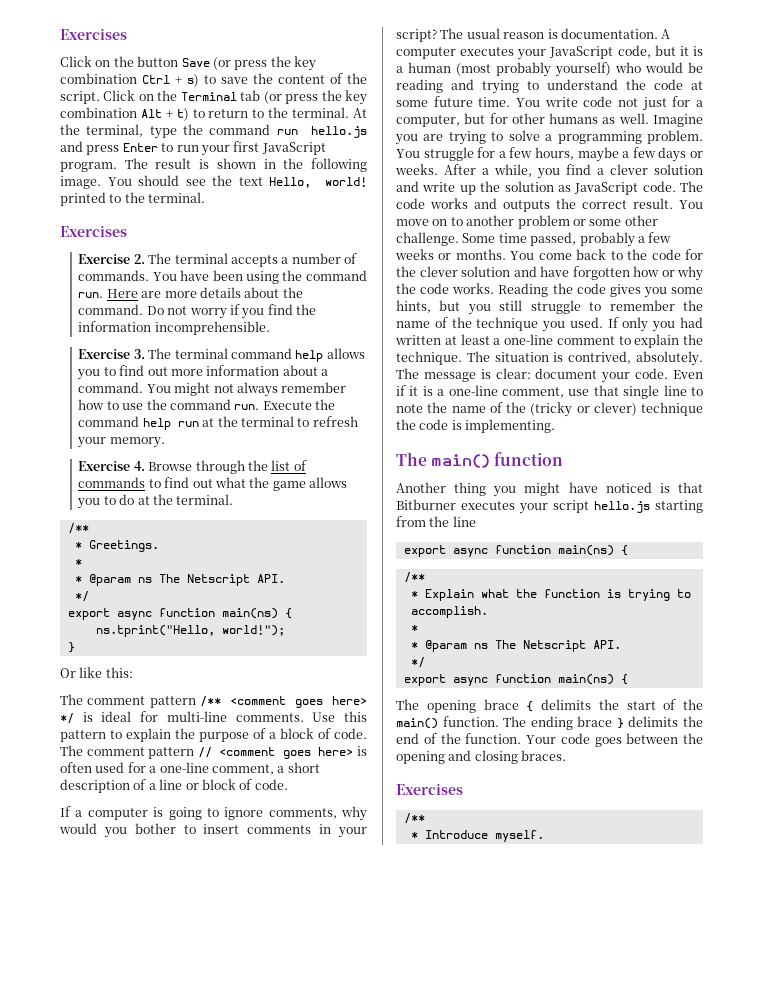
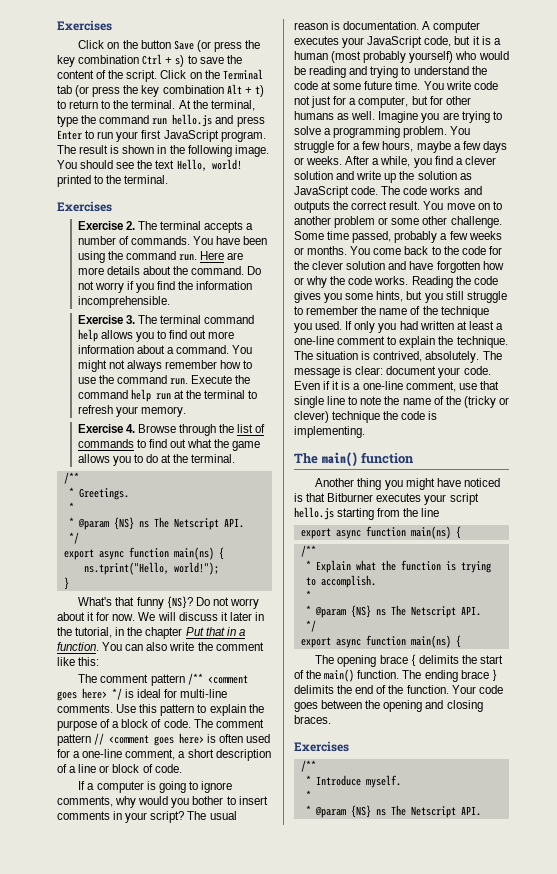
  * Greetings.
  *
- * @param ns The Netscript API.
+ * @param {NS} ns The Netscript API.
- Or like this:
+ What's that funny {NS}? Do not worry about it for now. We will discuss it later in the tutorial, in the chapter Put that in a function. You can also write the comment like this:
  * Explain what the function is trying to accomplish.
  *
- * @param ns The Netscript API.
+ * @param {NS} ns The Netscript API.
  * Introduce myself.
+ *
+ * @param {NS} ns The Netscript API.

